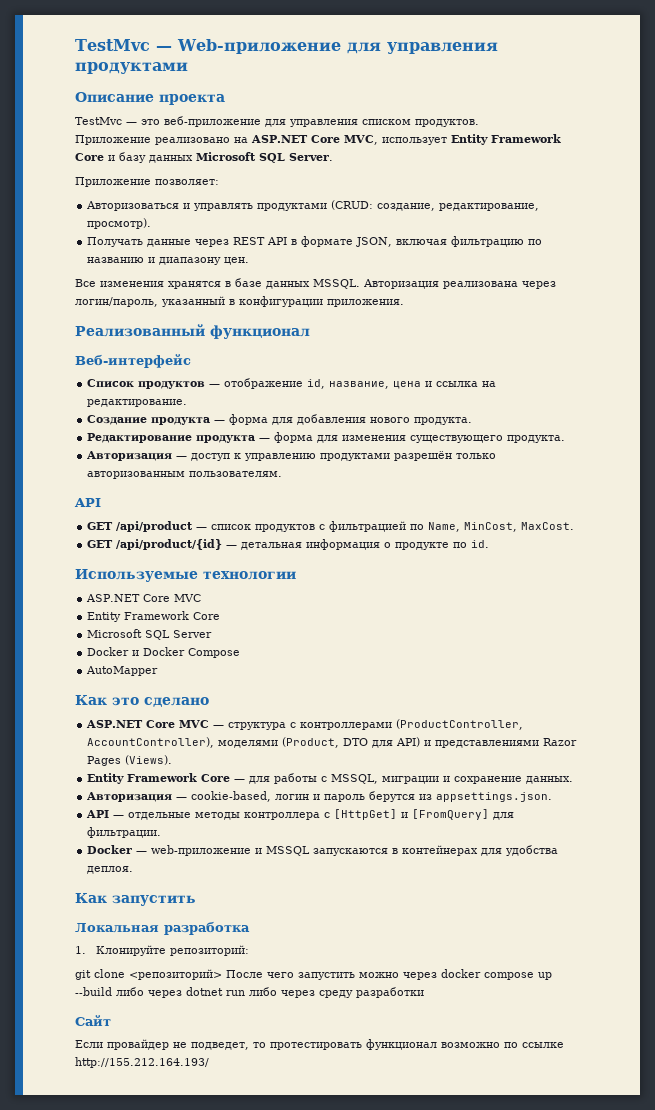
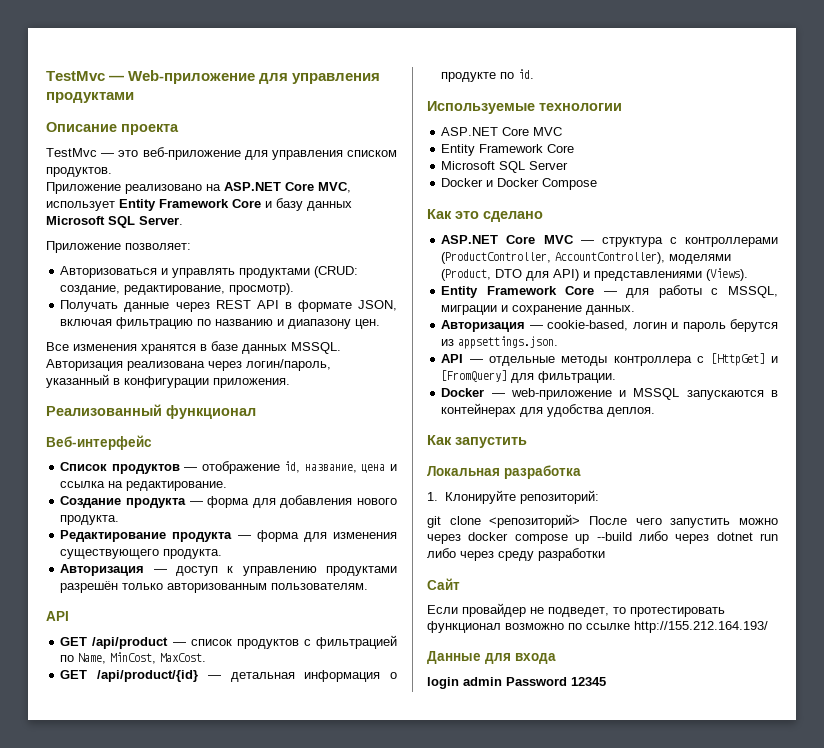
- AutoMapper
- ASP.NET Core MVC — структура с контроллерами (ProductController, AccountController), моделями (Product, DTO для API) и представлениями Razor Pages (Views).
+ ASP.NET Core MVC — структура с контроллерами (ProductController, AccountController), моделями (Product, DTO для API) и представлениями (Views).
+ Данные для входа
+ login admin Password 12345

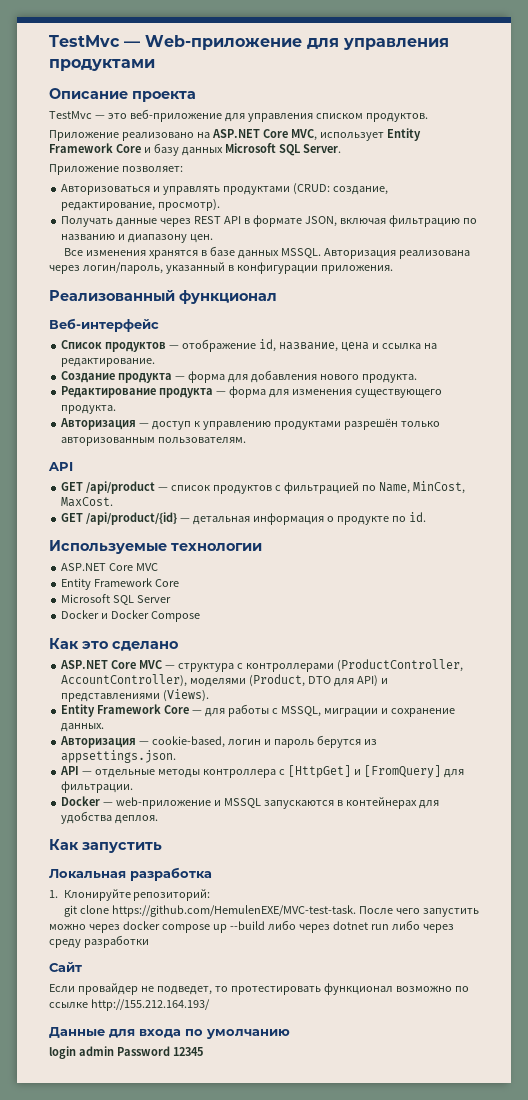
- git clone <репозиторий> После чего запустить можно через docker compose up --build либо через dotnet run либо через среду разработки
+ git clone https://github.com/HemulenEXE/MVC-test-task. После чего запустить можно через docker compose up --build либо через dotnet run либо через среду разработки
- Данные для входа
+ Данные для входа по умолчанию

